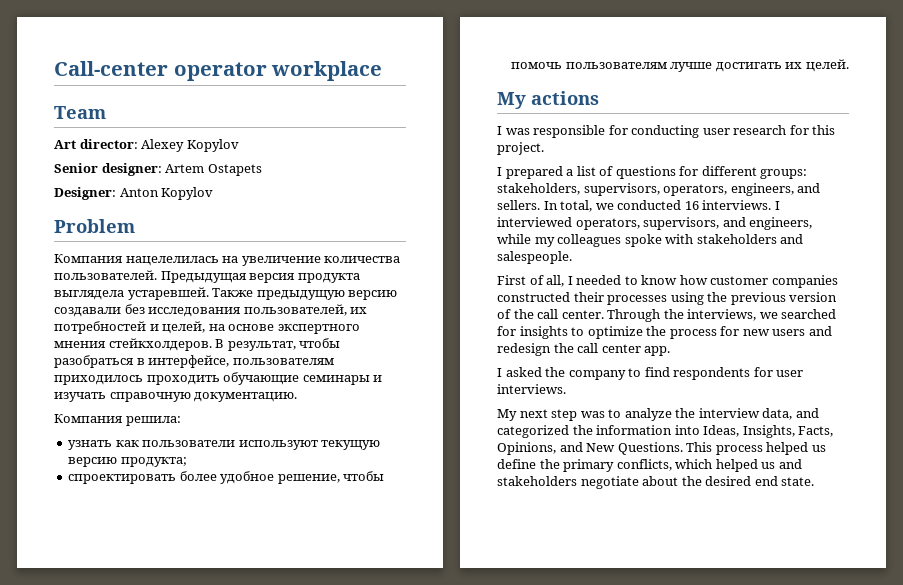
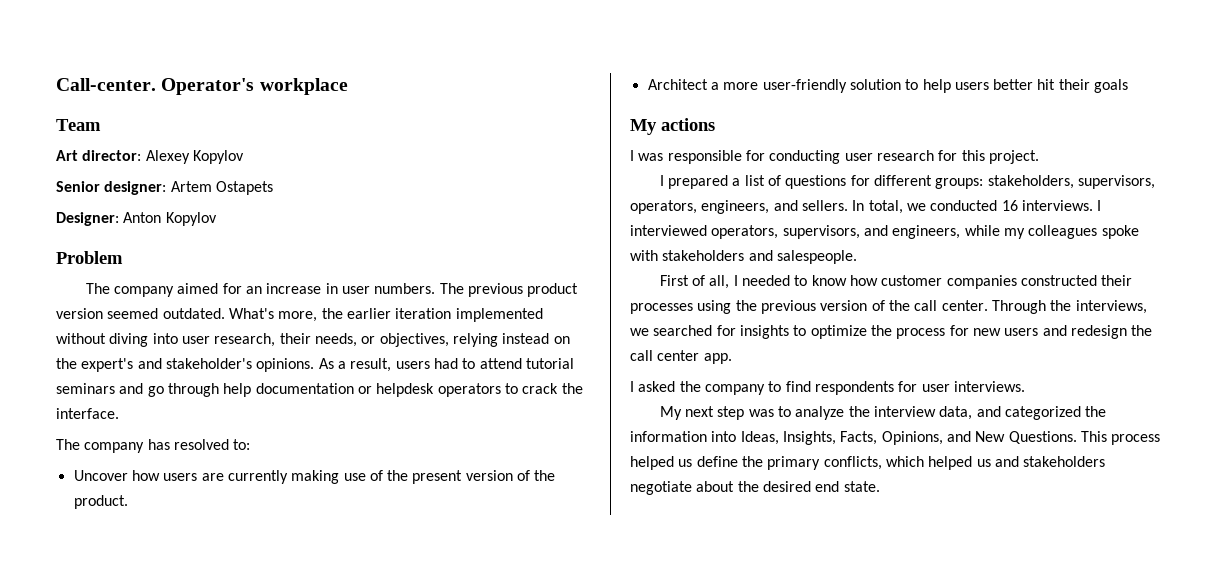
- Call-center operator workplace
+ Call-center. Operator's workplace
- Компания нацелелилась на увеличение количества пользователей. Предыдущая версия продукта выглядела устаревшей. Также предыдущую версию создавали без исследования пользователей, их потребностей и целей, на основе экспертного мнения стейкхолдеров. В результат, чтобы разобраться в интерфейсе, пользователям приходилось проходить обучающие семинары и изучать справочную документацию.
- Компания решила:
- узнать как пользователи используют текущую версию продукта;
- спроектировать более удобное решение, чтобы помочь пользователям лучше достигать их целей.
+ The company aimed for an increase in user numbers. The previous product version seemed outdated. What's more, the earlier iteration implemented without diving into user research, their needs, or objectives, relying instead on the expert's and stakeholder's opinions. As a result, users had to attend tutorial seminars and go through help documentation or helpdesk operators to crack the interface.
+ The company has resolved to:
+ Uncover how users are currently making use of the present version of the product.
+ Architect a more user-friendly solution to help users better hit their goals

